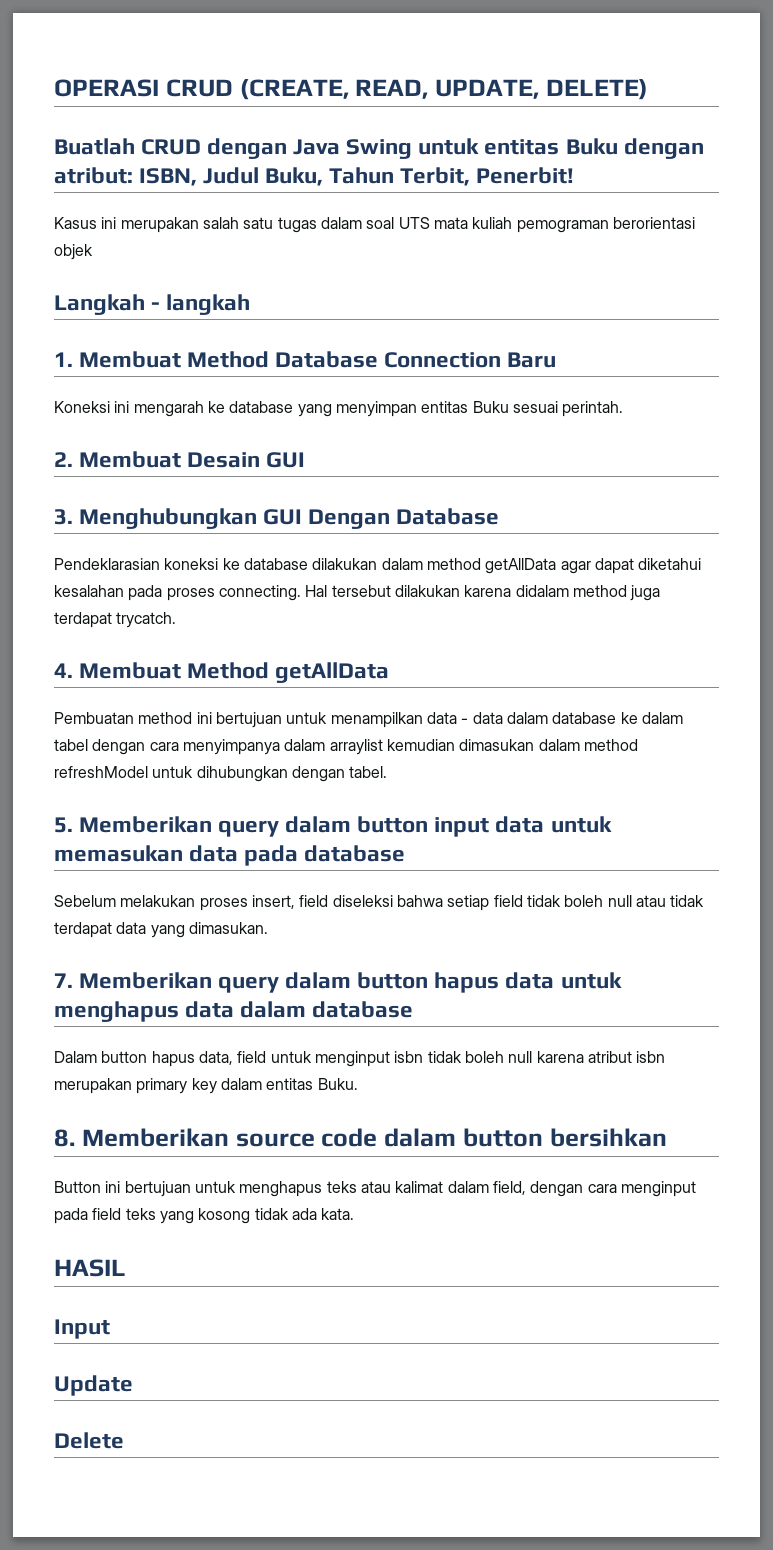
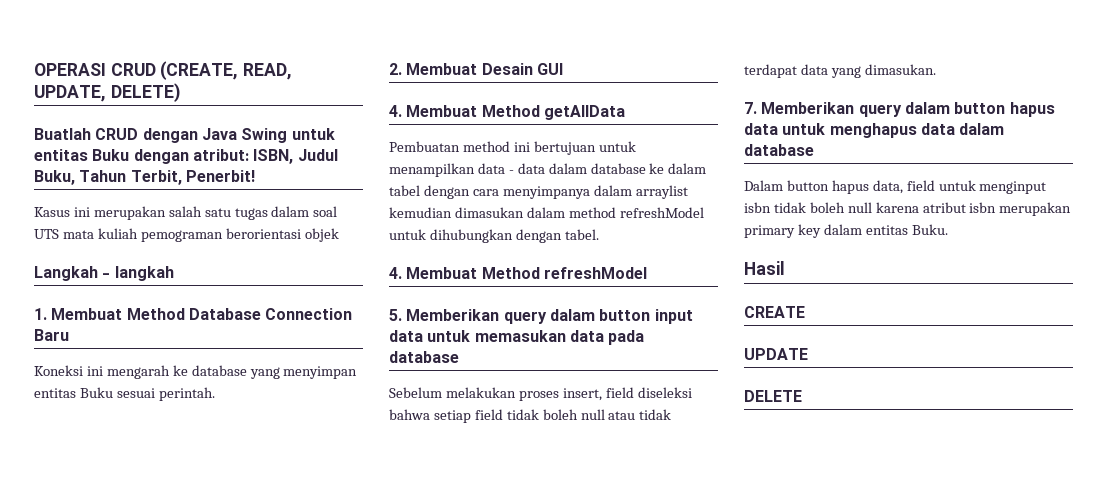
- 3. Menghubungkan GUI Dengan Database
- Pendeklarasian koneksi ke database dilakukan dalam method getAllData agar dapat diketahui kesalahan pada proses connecting. Hal tersebut dilakukan karena didalam method juga terdapat trycatch.
+ 4. Membuat Method refreshModel
- 8. Memberikan source code dalam button bersihkan
- Button ini bertujuan untuk menghapus teks atau kalimat dalam field, dengan cara menginput pada field teks yang kosong tidak ada kata.
- HASIL
- Input
- Update
- Delete
+ Hasil
+ CREATE
+ UPDATE
+ DELETE

